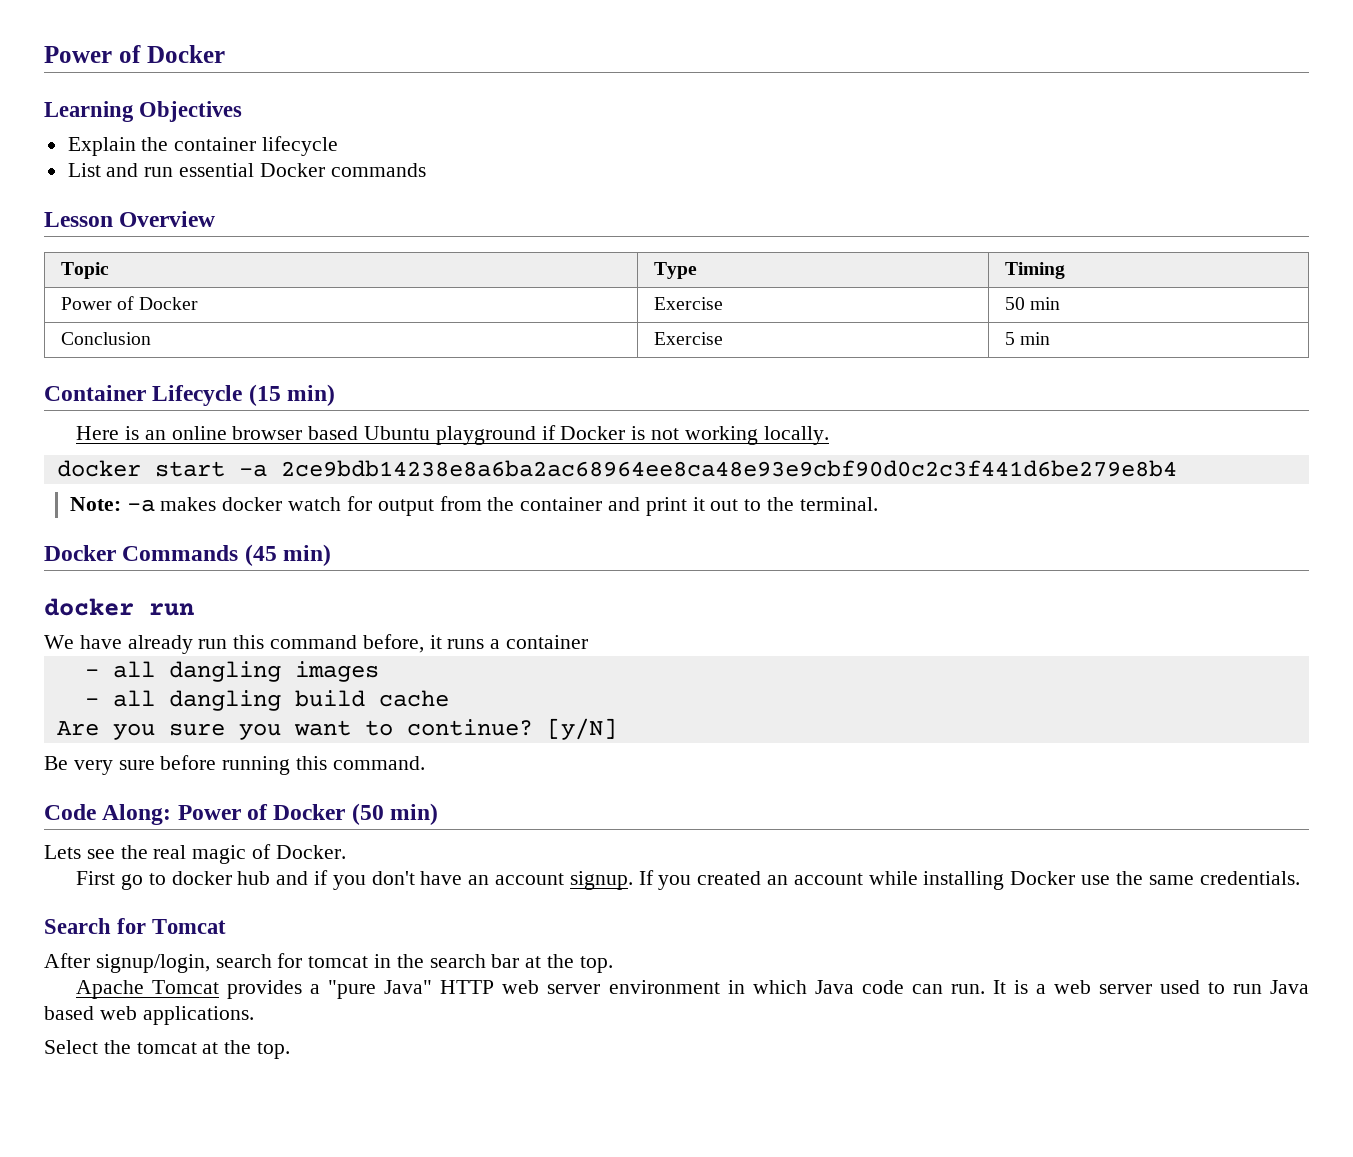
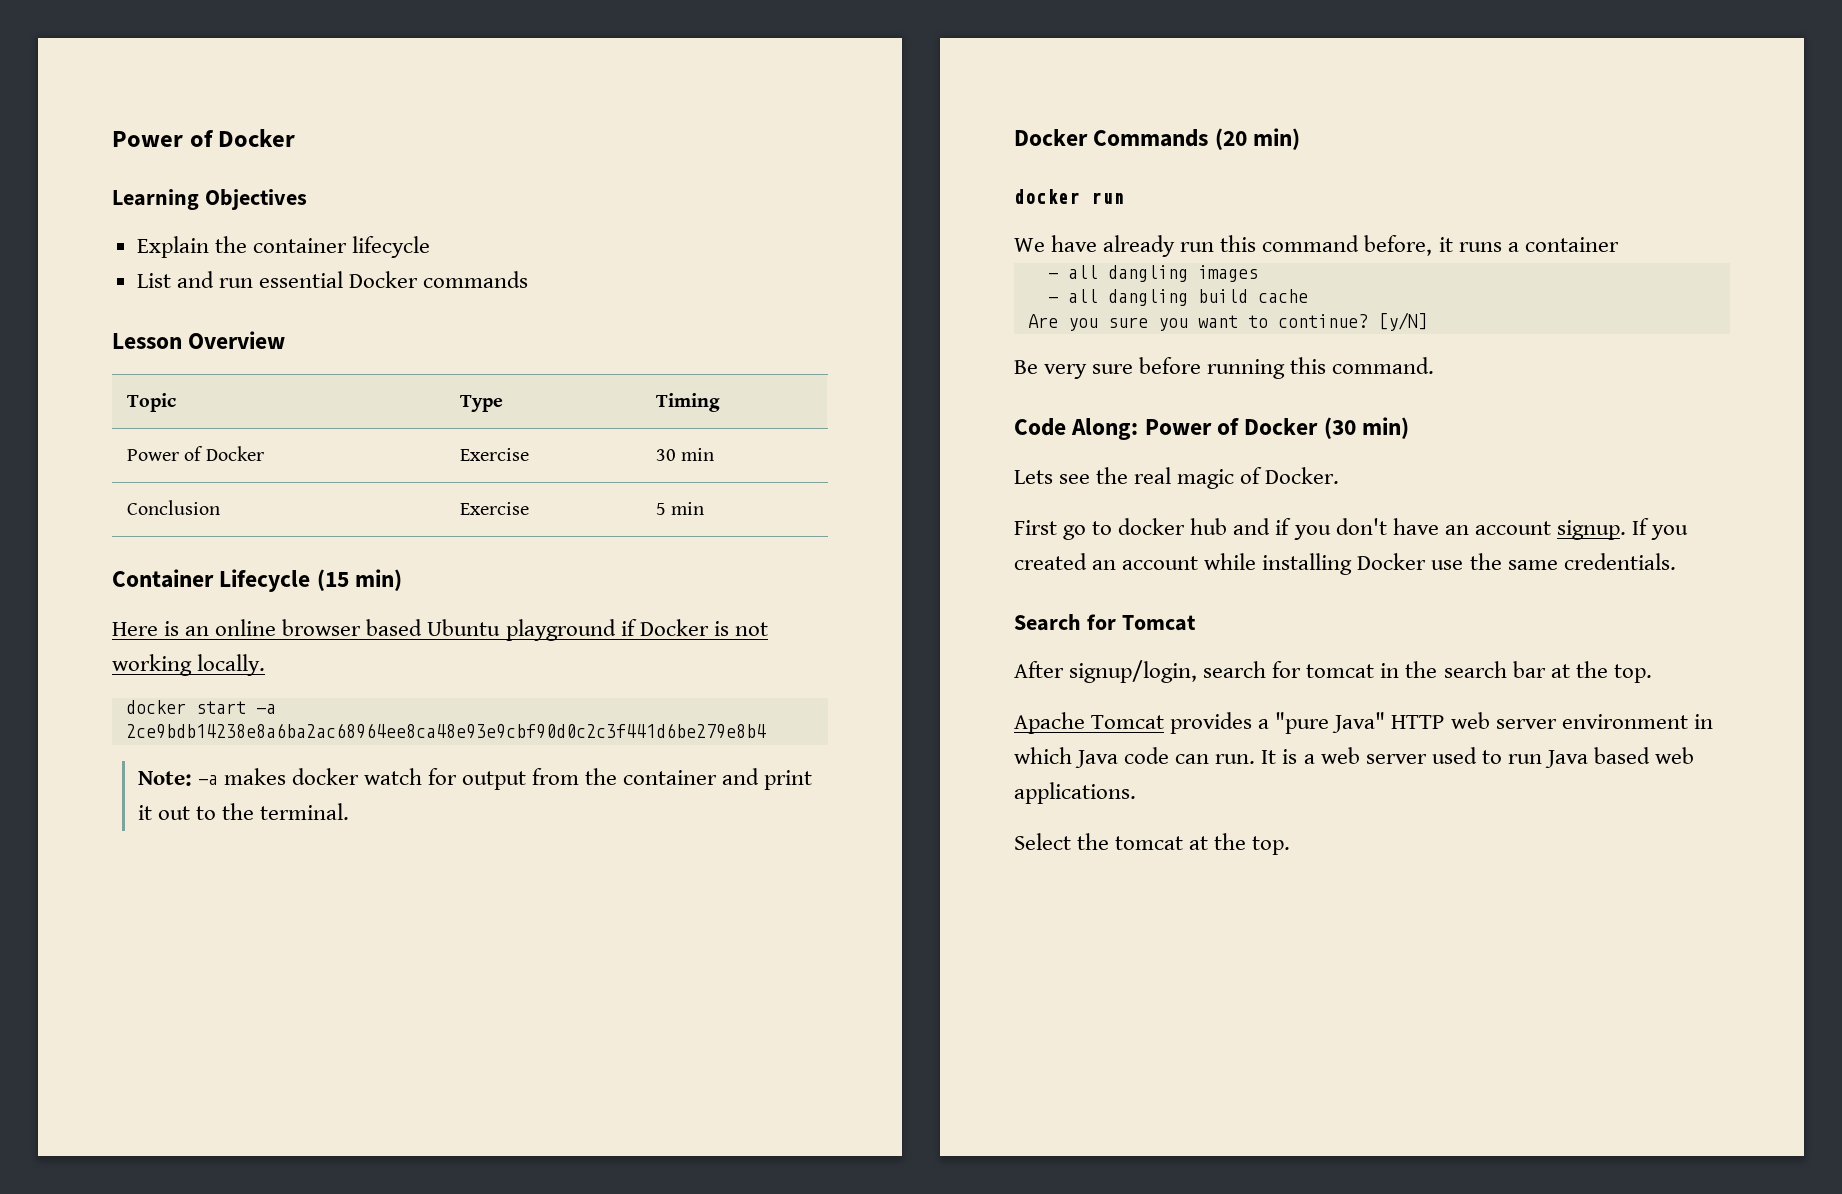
- Power of Docker | Exercise | 50 min
+ Power of Docker | Exercise | 30 min
- Docker Commands (45 min)
+ Docker Commands (20 min)
- Code Along: Power of Docker (50 min)
+ Code Along: Power of Docker (30 min)

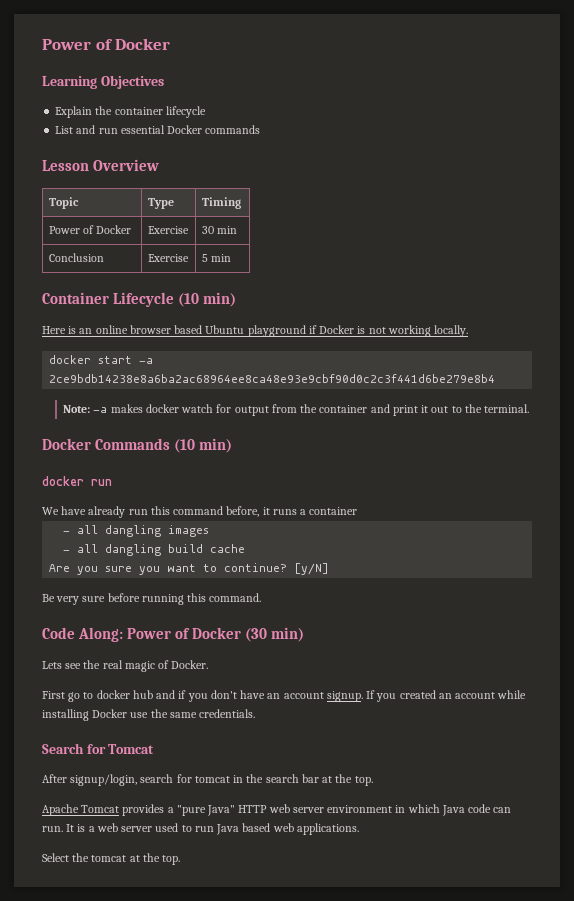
- Container Lifecycle (15 min)
+ Container Lifecycle (10 min)
- Docker Commands (20 min)
+ Docker Commands (10 min)

